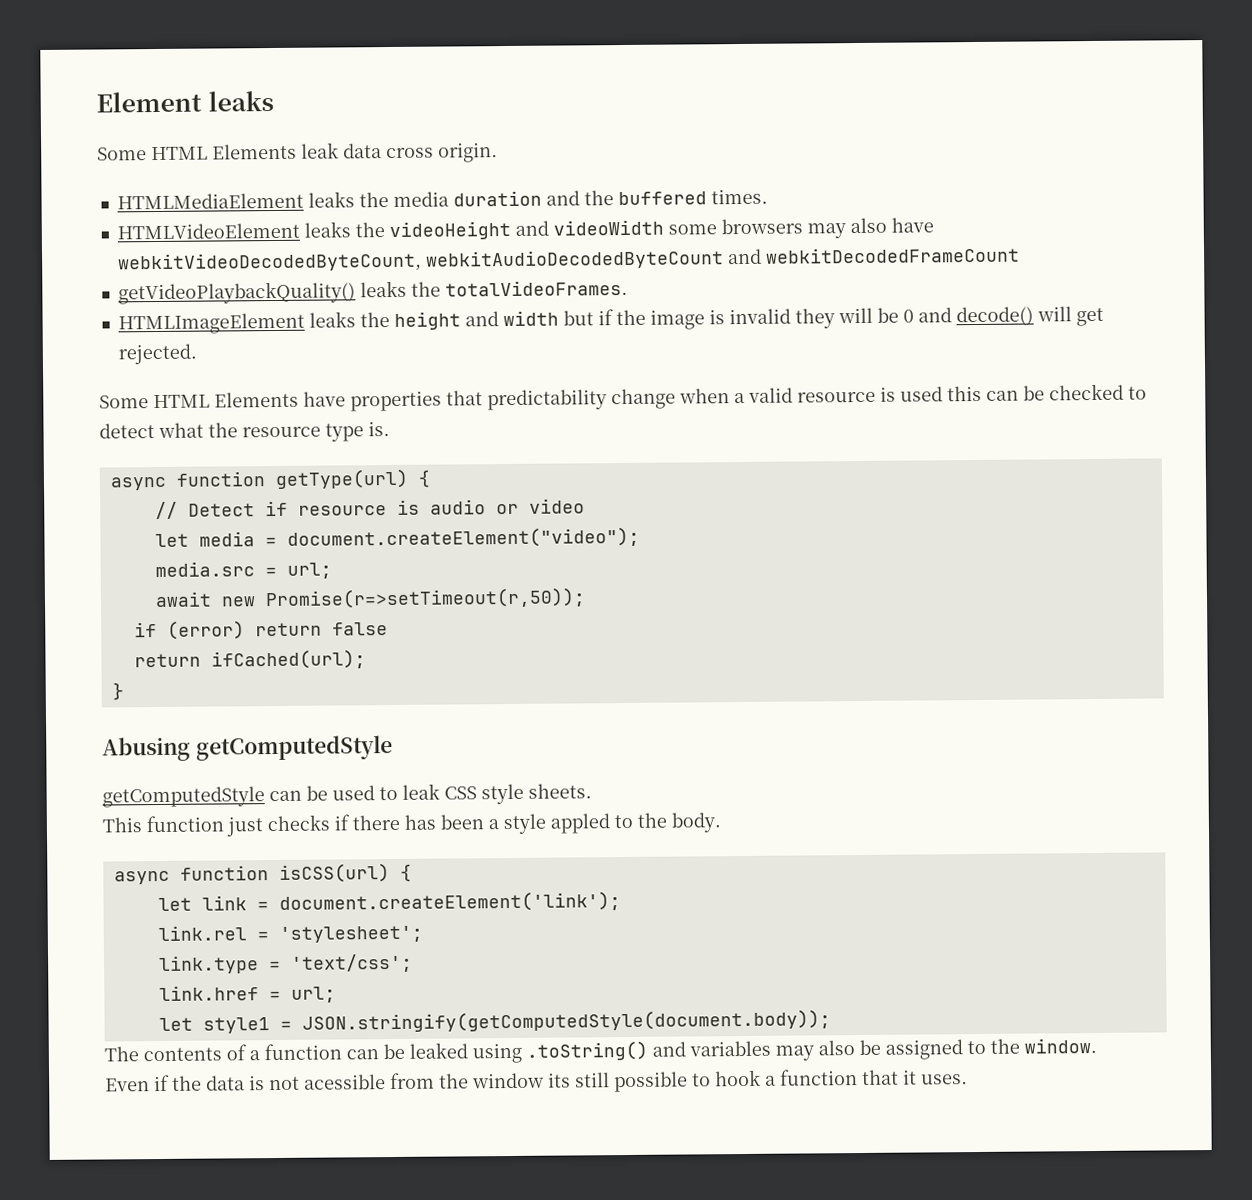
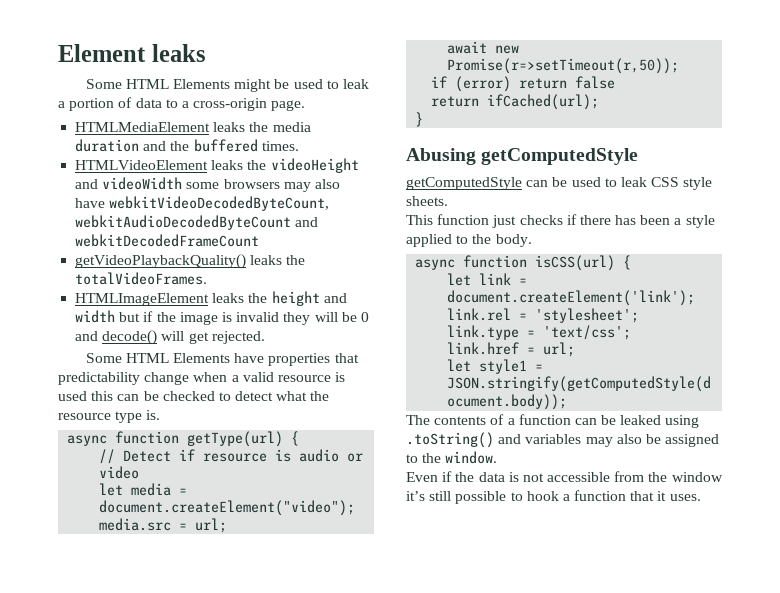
- Some HTML Elements leak data cross origin.
+ Some HTML Elements might be used to leak a portion of data to a cross-origin page.
- This function just checks if there has been a style appled to the body.
+ This function just checks if there has been a style applied to the body.
- Even if the data is not acessible from the window its still possible to hook a function that it uses.
+ Even if the data is not accessible from the window it’s still possible to hook a function that it uses.

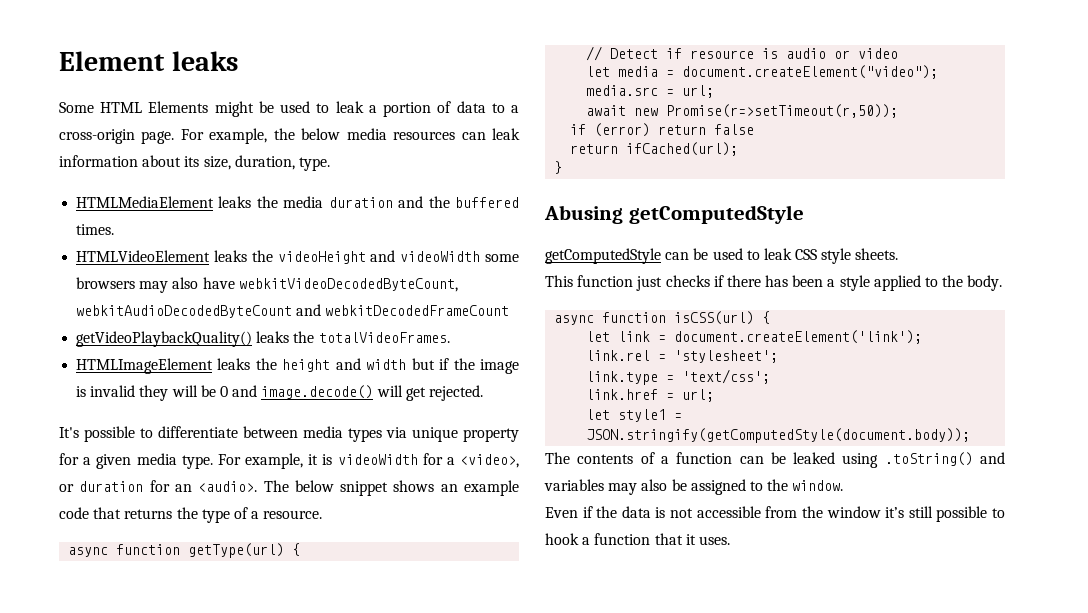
+ For example, the below media resources can leak information about its size, duration, type.
- HTMLImageElement leaks the height and width but if the image is invalid they will be 0 and decode() will get rejected.
+ HTMLImageElement leaks the height and width but if the image is invalid they will be 0 and image.decode() will get rejected.
- Some HTML Elements have properties that predictability change when a valid resource is used this can be checked to detect what the resource type is.
+ It's possible to differentiate between media types via unique property for a given media type. For example, it is videoWidth for a <video>, or duration for an <audio>. The below snippet shows an example code that returns the type of a resource.

